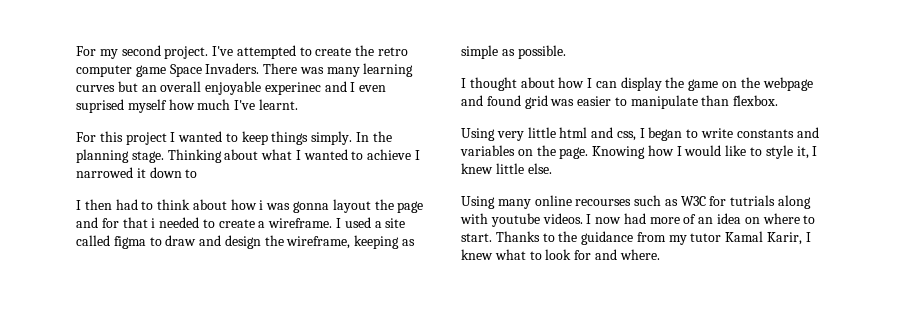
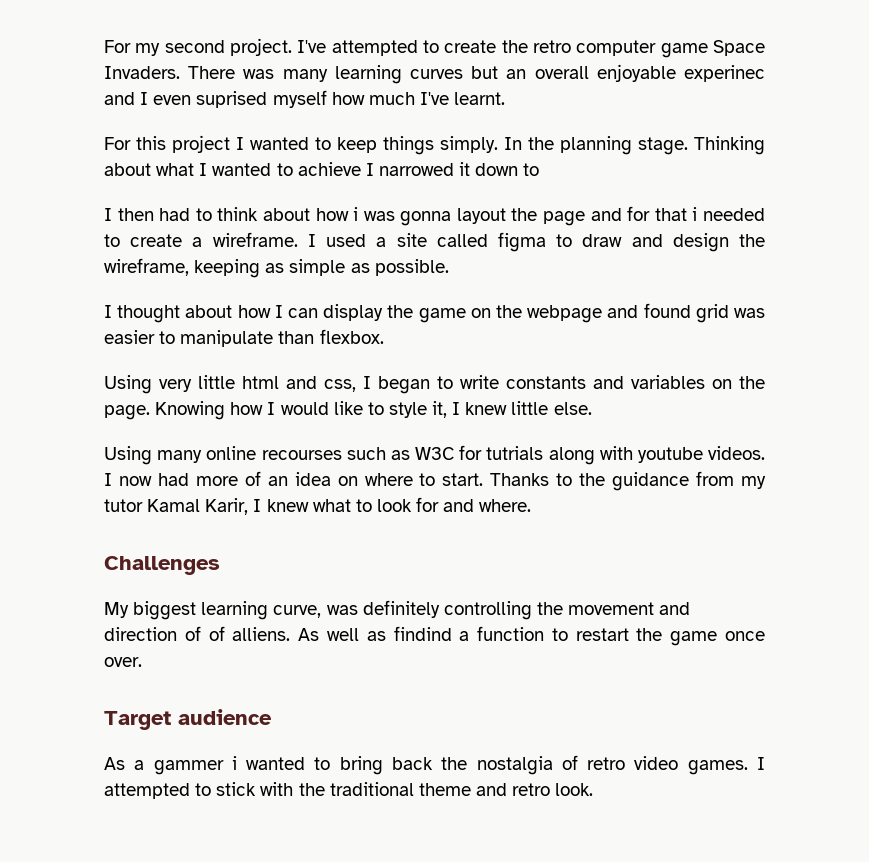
+ Challenges
+ My biggest learning curve, was definitely controlling the movement and direction of of alliens. As well as findind a function to restart the game once over.
+ Target audience
+ As a gammer i wanted to bring back the nostalgia of retro video games. I attempted to stick with the traditional theme and retro look.

